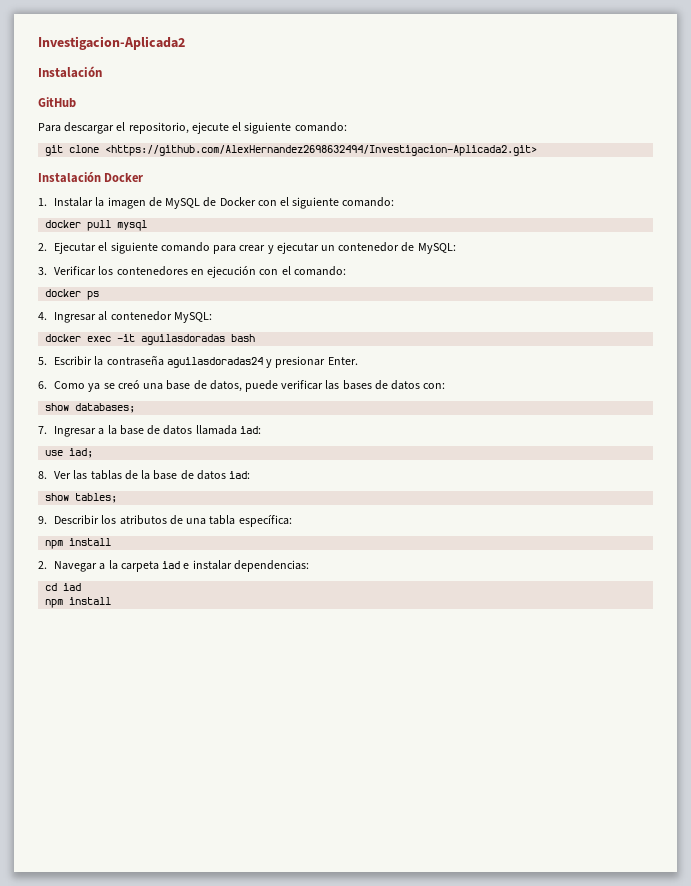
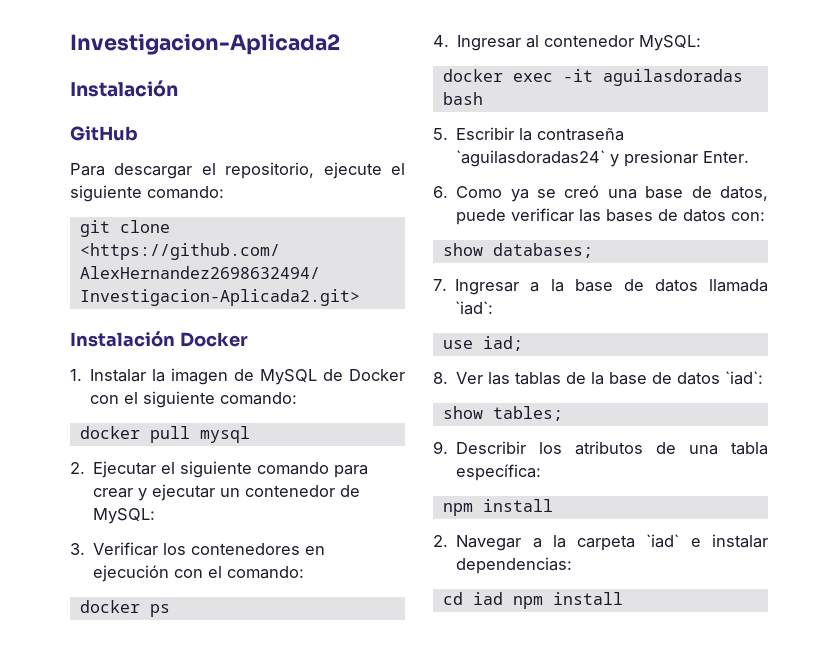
- 5. Escribir la contraseña aguilasdoradas24 y presionar Enter.
+ 5. Escribir la contraseña `aguilasdoradas24` y presionar Enter.
- 7. Ingresar a la base de datos llamada iad:
+ 7. Ingresar a la base de datos llamada `iad`:
- 8. Ver las tablas de la base de datos iad:
+ 8. Ver las tablas de la base de datos `iad`:
- 2. Navegar a la carpeta iad e instalar dependencias:
+ 2. Navegar a la carpeta `iad` e instalar dependencias:
- cd iad
- npm install
+ cd iad npm install

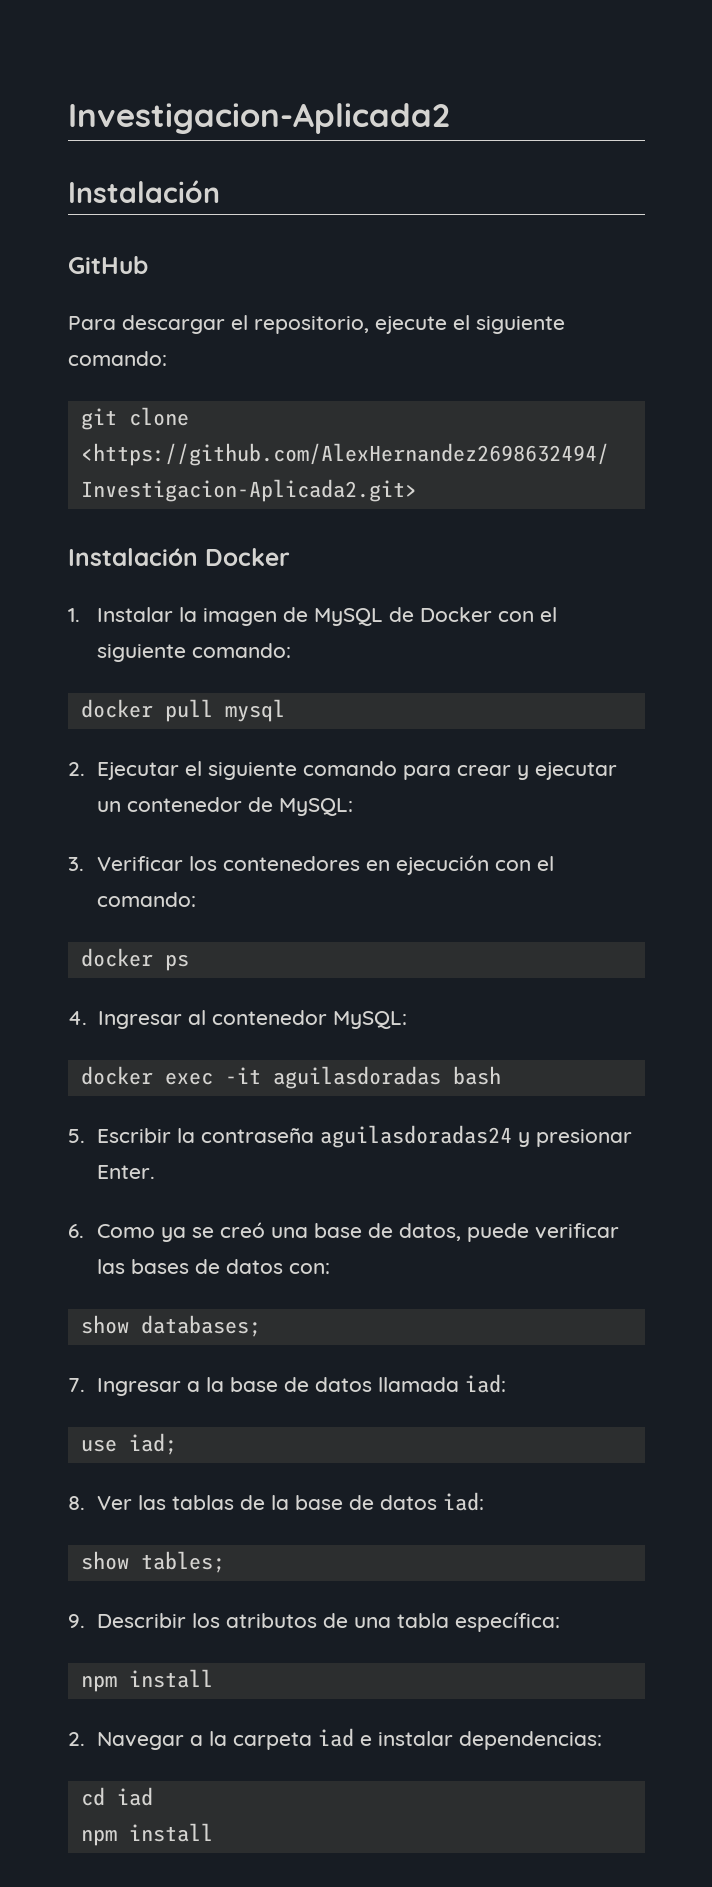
- 5. Escribir la contraseña `aguilasdoradas24` y presionar Enter.
+ 5. Escribir la contraseña aguilasdoradas24 y presionar Enter.
- 7. Ingresar a la base de datos llamada `iad`:
+ 7. Ingresar a la base de datos llamada iad:
- 8. Ver las tablas de la base de datos `iad`:
+ 8. Ver las tablas de la base de datos iad:
- 2. Navegar a la carpeta `iad` e instalar dependencias:
+ 2. Navegar a la carpeta iad e instalar dependencias:
- cd iad npm install
+ cd iad
+ npm install

